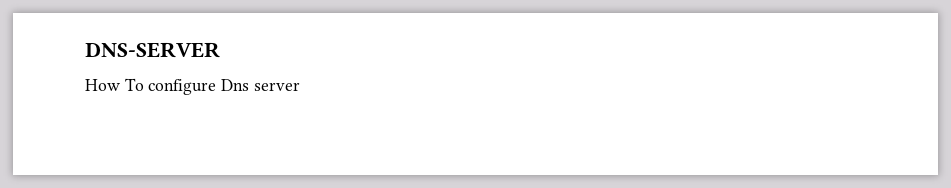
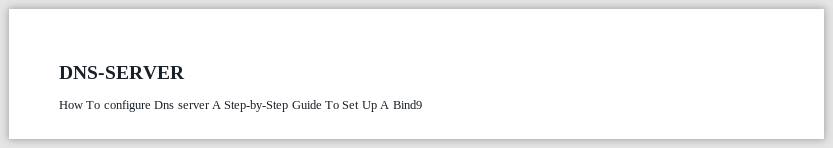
- How To configure Dns server
+ How To configure Dns server A Step-by-Step Guide To Set Up A Bind9

